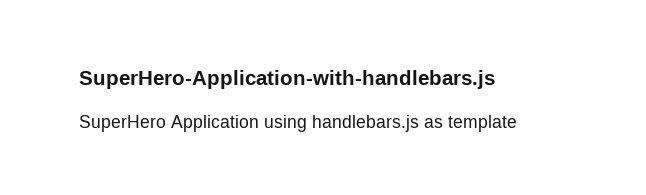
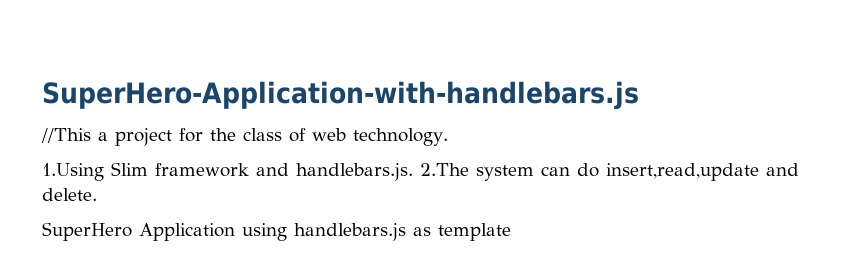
+ //This a project for the class of web technology.
+ 1.Using Slim framework and handlebars.js. 2.The system can do insert,read,update and delete.

